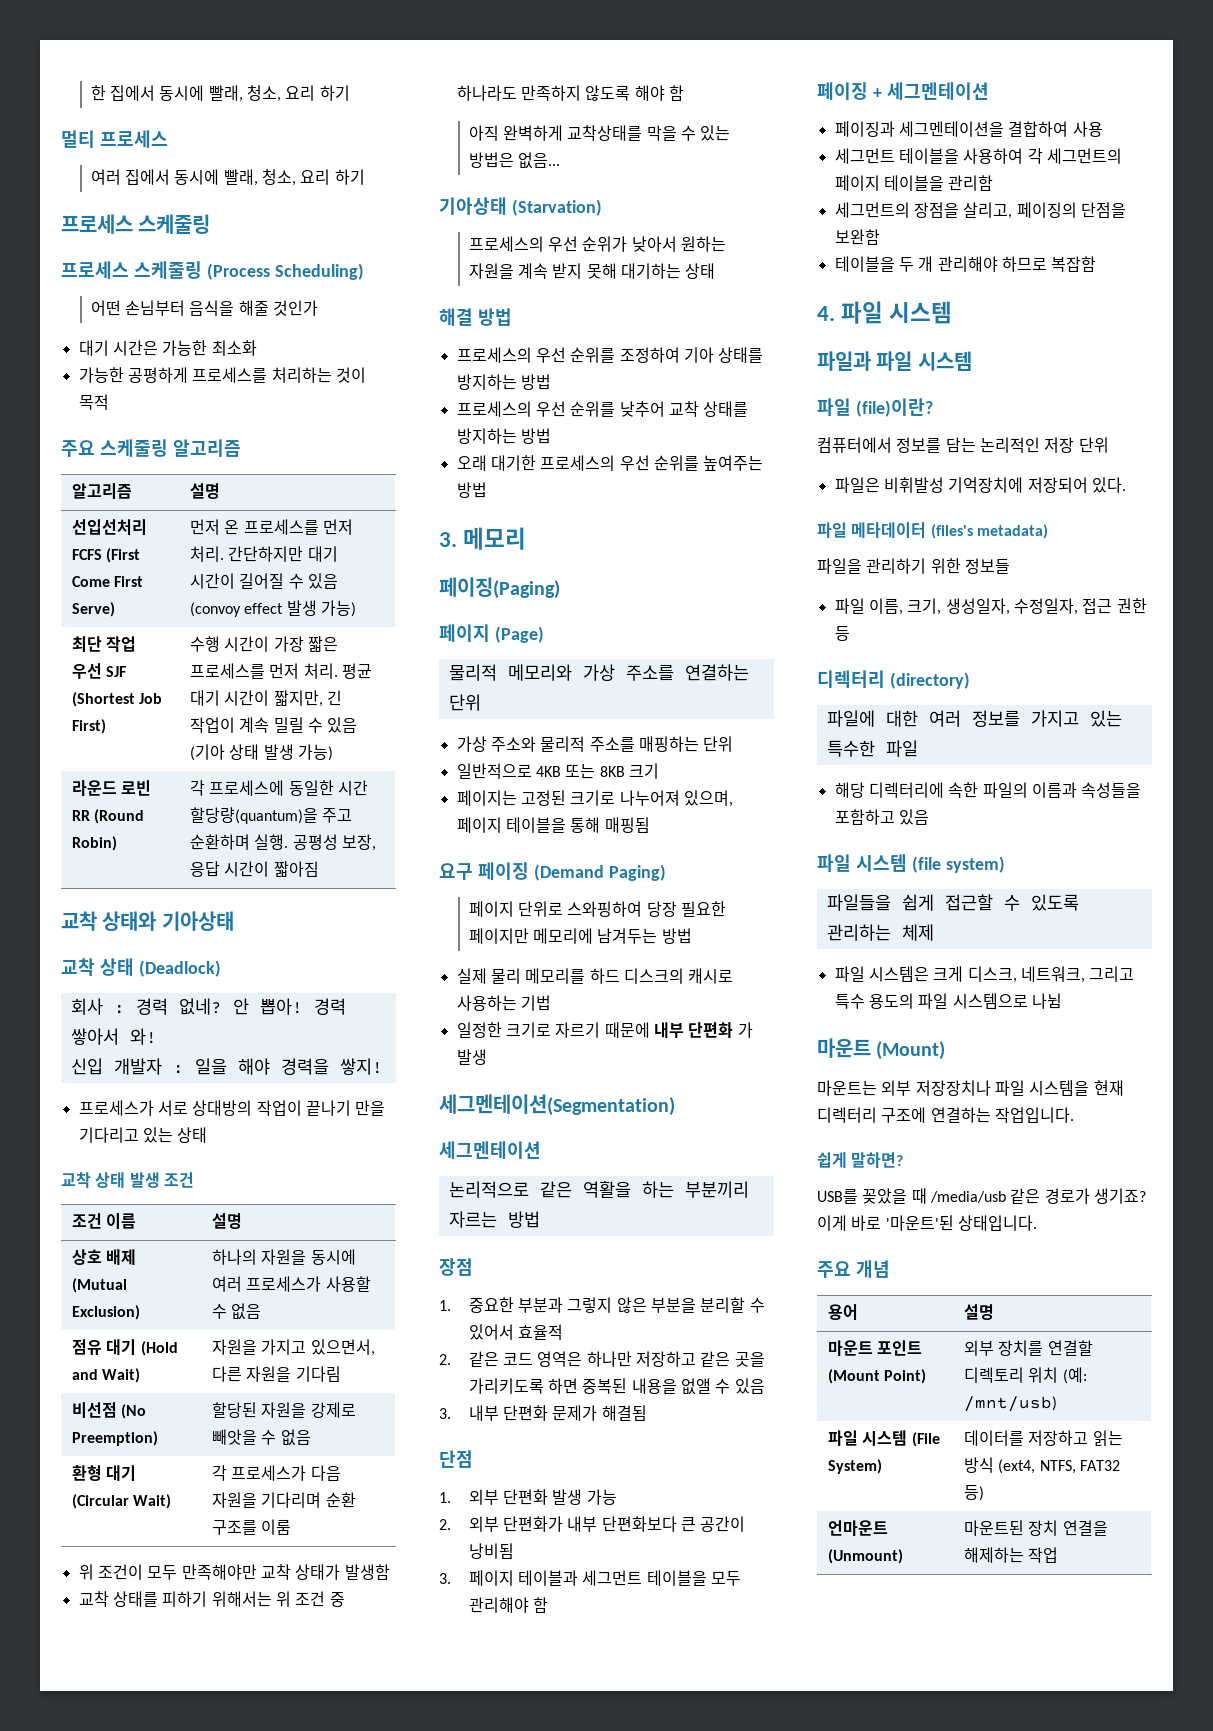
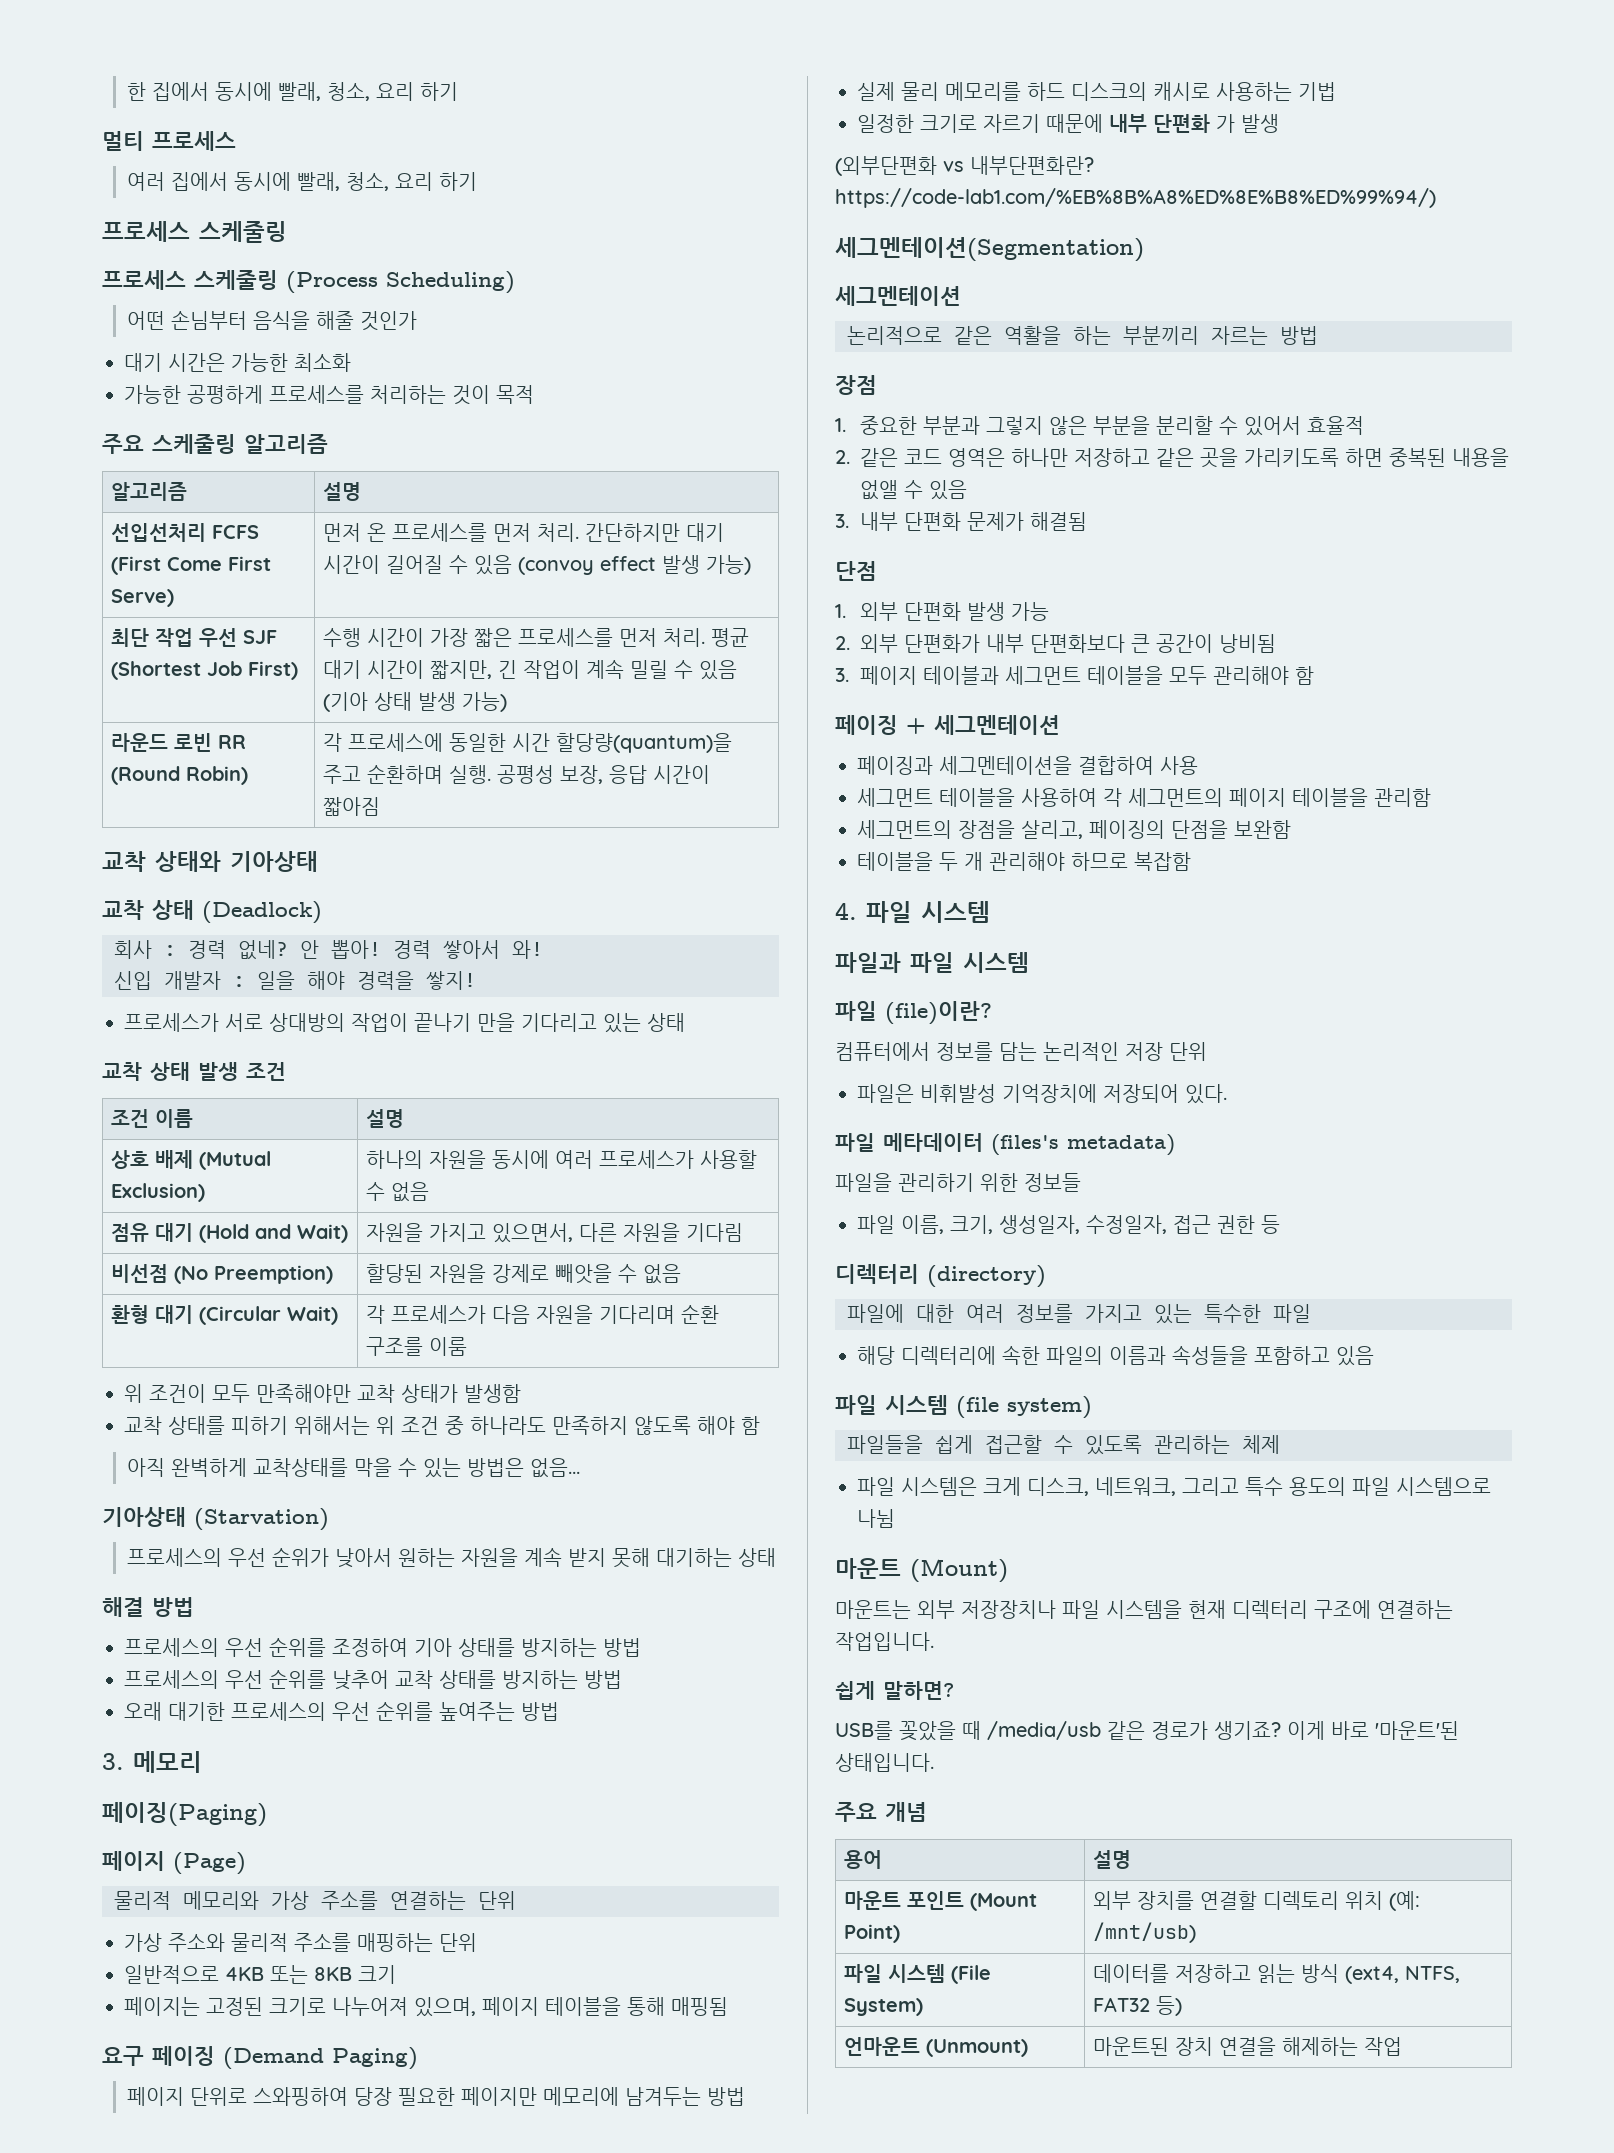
+ (외부단편화 vs 내부단편화란? https://code-lab1.com/%EB%8B%A8%ED%8E%B8%ED%99%94/)

